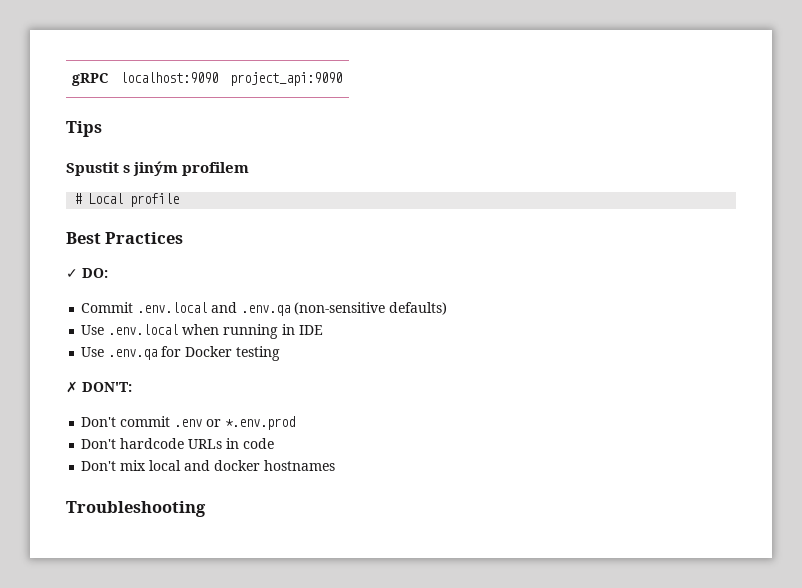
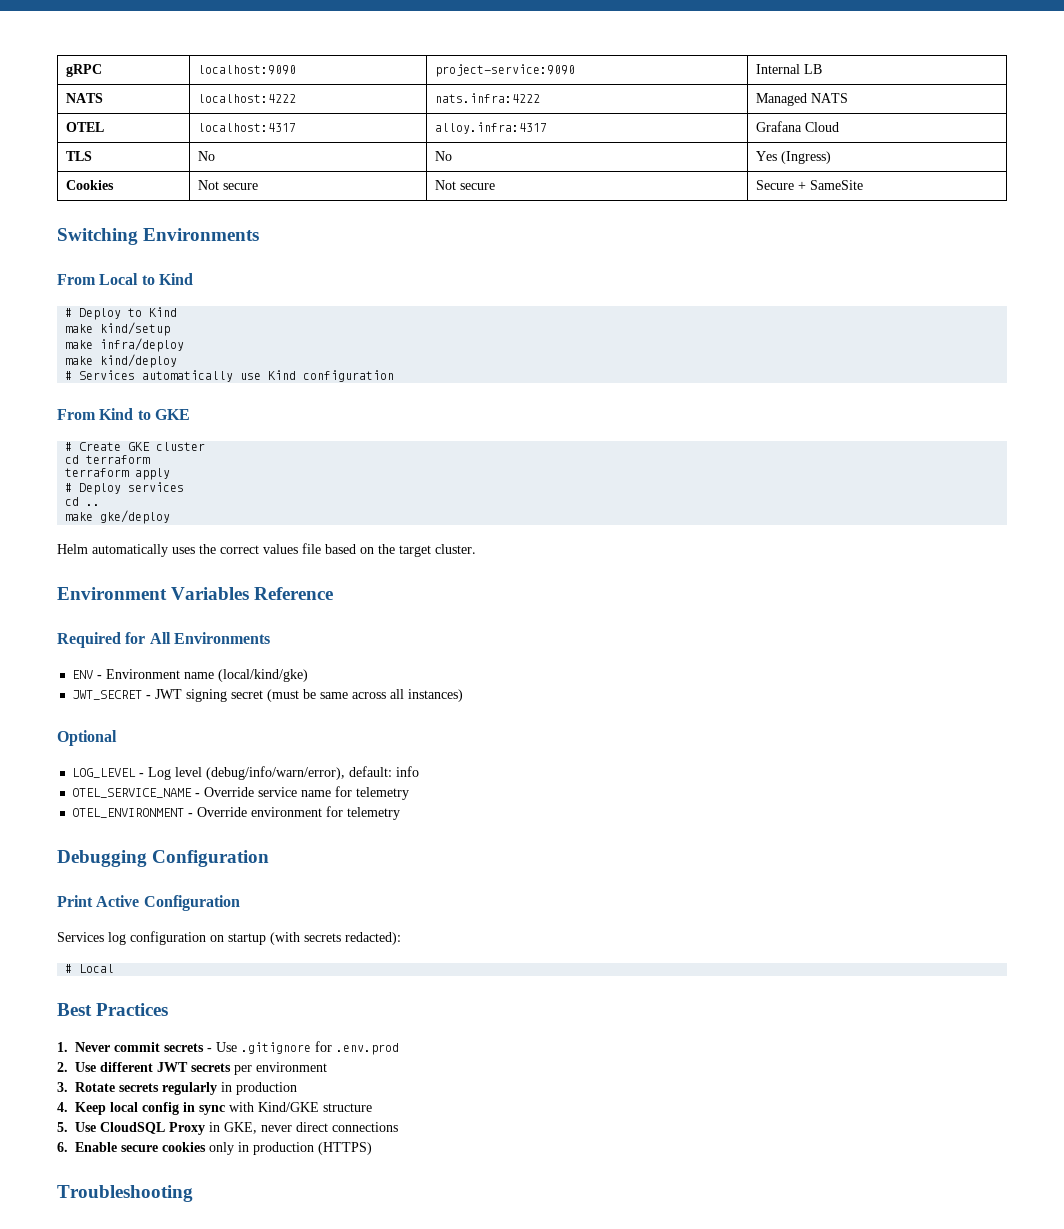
- gRPC | localhost:9090 | project_api:9090
- Tips
- Spustit s jiným profilem
+ gRPC | localhost:9090 | project-service:9090 | Internal LB
+ NATS | localhost:4222 | nats.infra:4222 | Managed NATS
+ OTEL | localhost:4317 | alloy.infra:4317 | Grafana Cloud
+ TLS | No | No | Yes (Ingress)
+ Cookies | Not secure | Not secure | Secure + SameSite
+ Switching Environments
+ From Local to Kind
+ # Deploy to Kind
+ make kind/setup
+ make infra/deploy
+ make kind/deploy
+ # Services automatically use Kind configuration
+ From Kind to GKE
+ # Create GKE cluster
+ cd terraform
+ terraform apply
+ # Deploy services
+ cd ..
+ make gke/deploy
+ Helm automatically uses the correct values file based on the target cluster.
+ Environment Variables Reference
+ Required for All Environments
+ ENV - Environment name (local/kind/gke)
+ JWT_SECRET - JWT signing secret (must be same across all instances)
+ Optional
+ LOG_LEVEL - Log level (debug/info/warn/error), default: info
+ OTEL_SERVICE_NAME - Override service name for telemetry
+ OTEL_ENVIRONMENT - Override environment for telemetry
+ Debugging Configuration
+ Print Active Configuration
+ Services log configuration on startup (with secrets redacted):
- # Local profile
+ # Local
- ✓ DO:
- Commit .env.local and .env.qa (non-sensitive defaults)
- Use .env.local when running in IDE
- Use .env.qa for Docker testing
- ✗ DON'T:
- Don't commit .env or *.env.prod
- Don't hardcode URLs in code
- Don't mix local and docker hostnames
+ 1. Never commit secrets - Use .gitignore for .env.prod
+ 2. Use different JWT secrets per environment
+ 3. Rotate secrets regularly in production
+ 4. Keep local config in sync with Kind/GKE structure
+ 5. Use CloudSQL Proxy in GKE, never direct connections
+ 6. Enable secure cookies only in production (HTTPS)

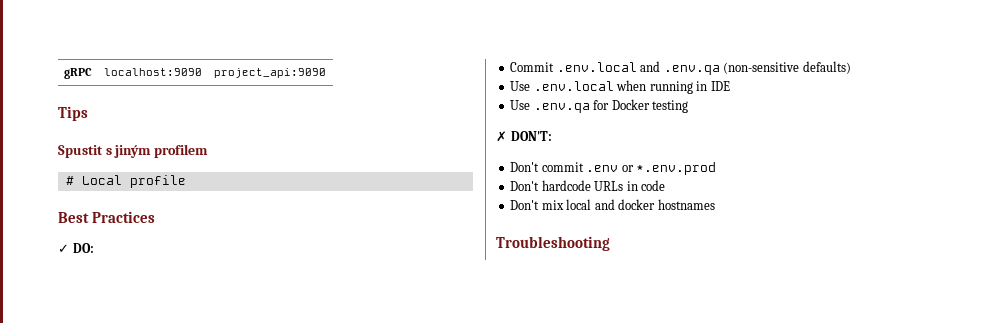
- gRPC | localhost:9090 | project-service:9090 | Internal LB
- NATS | localhost:4222 | nats.infra:4222 | Managed NATS
- OTEL | localhost:4317 | alloy.infra:4317 | Grafana Cloud
- TLS | No | No | Yes (Ingress)
- Cookies | Not secure | Not secure | Secure + SameSite
- Switching Environments
- From Local to Kind
- # Deploy to Kind
- make kind/setup
- make infra/deploy
- make kind/deploy
- # Services automatically use Kind configuration
- From Kind to GKE
- # Create GKE cluster
- cd terraform
- terraform apply
- # Deploy services
- cd ..
- make gke/deploy
- Helm automatically uses the correct values file based on the target cluster.
- Environment Variables Reference
- Required for All Environments
- ENV - Environment name (local/kind/gke)
- JWT_SECRET - JWT signing secret (must be same across all instances)
- Optional
- LOG_LEVEL - Log level (debug/info/warn/error), default: info
- OTEL_SERVICE_NAME - Override service name for telemetry
- OTEL_ENVIRONMENT - Override environment for telemetry
- Debugging Configuration
- Print Active Configuration
- Services log configuration on startup (with secrets redacted):
+ gRPC | localhost:9090 | project_api:9090
+ Tips
+ Spustit s jiným profilem
- # Local
+ # Local profile
- 1. Never commit secrets - Use .gitignore for .env.prod
- 2. Use different JWT secrets per environment
- 3. Rotate secrets regularly in production
- 4. Keep local config in sync with Kind/GKE structure
- 5. Use CloudSQL Proxy in GKE, never direct connections
- 6. Enable secure cookies only in production (HTTPS)
+ ✓ DO:
+ Commit .env.local and .env.qa (non-sensitive defaults)
+ Use .env.local when running in IDE
+ Use .env.qa for Docker testing
+ ✗ DON'T:
+ Don't commit .env or *.env.prod
+ Don't hardcode URLs in code
+ Don't mix local and docker hostnames

